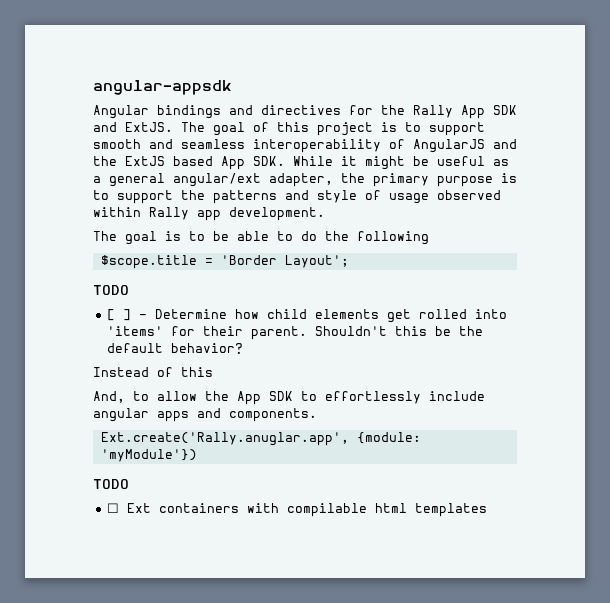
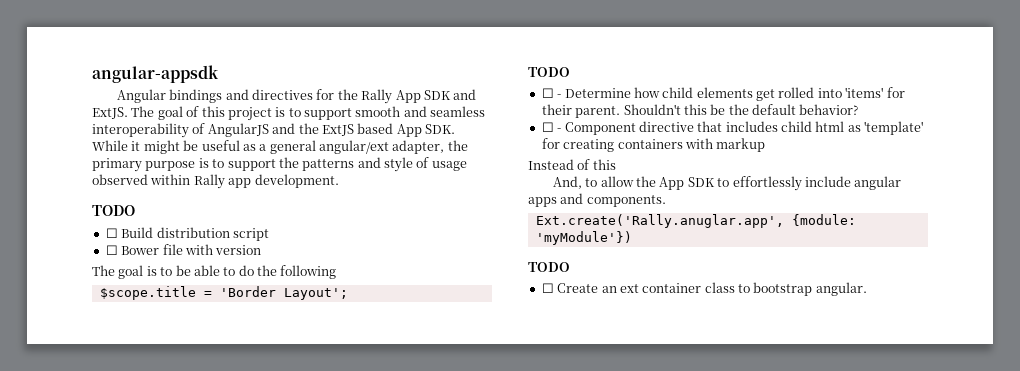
  The goal of this project is to support smooth and seamless interoperability of AngularJS and the ExtJS based App SDK. While it might be useful as a general angular/ext adapter, the primary purpose is to support the patterns and style of usage observed within Rally app development.
+ TODO
+ ☐ Build distribution script
+ ☐ Bower file with version
- [ ] - Determine how child elements get rolled into 'items' for their parent.
+ ☐ - Determine how child elements get rolled into 'items' for their parent.
+ ☐ - Component directive that includes child html as 'template' for creating containers with markup
- ☐ Ext containers with compilable html templates
+ ☐ Create an ext container class to bootstrap angular.

